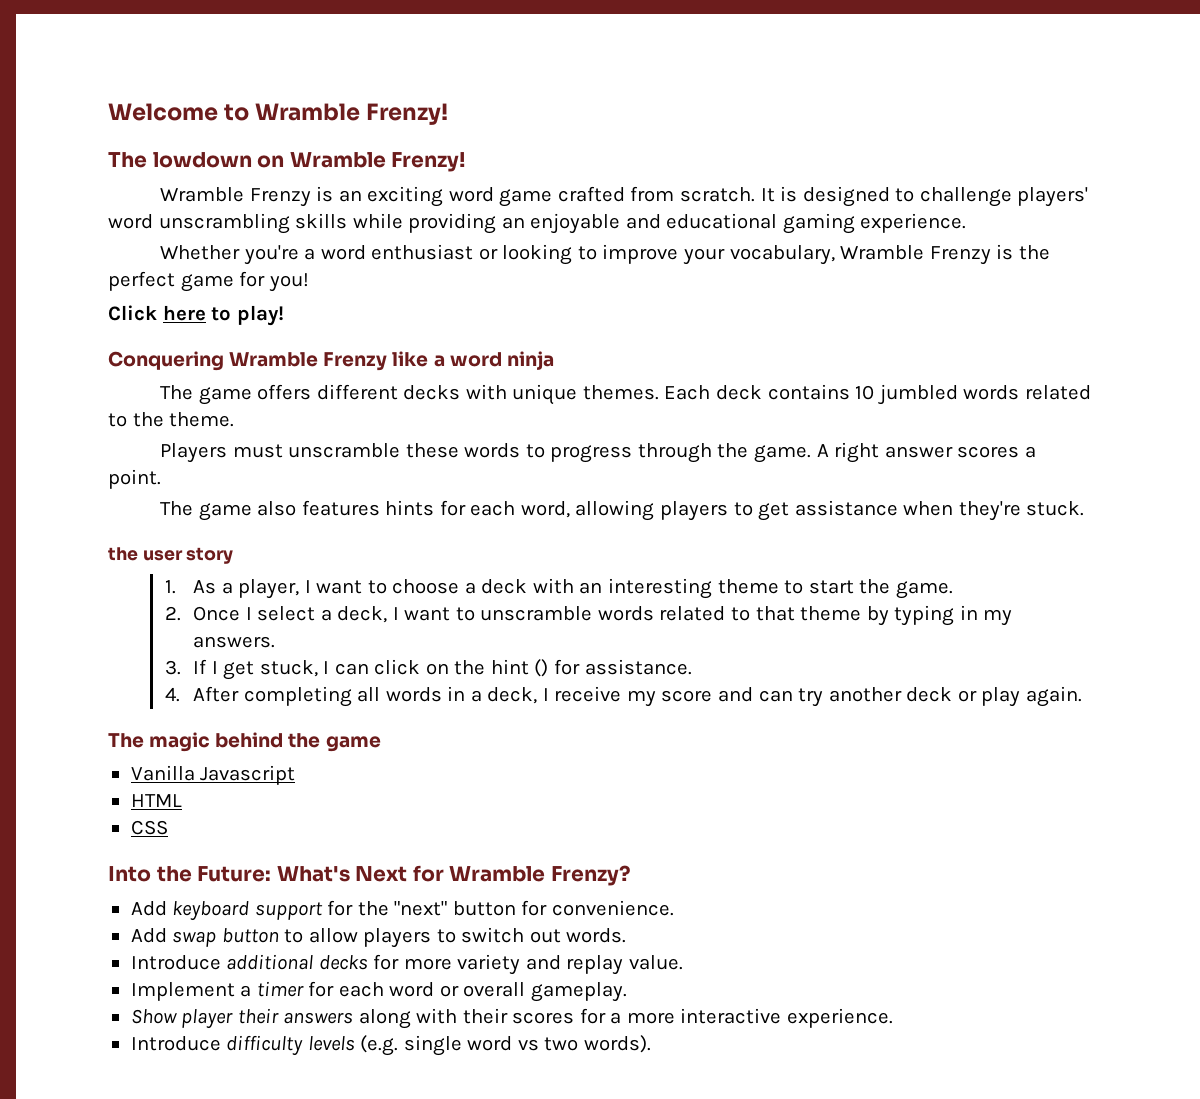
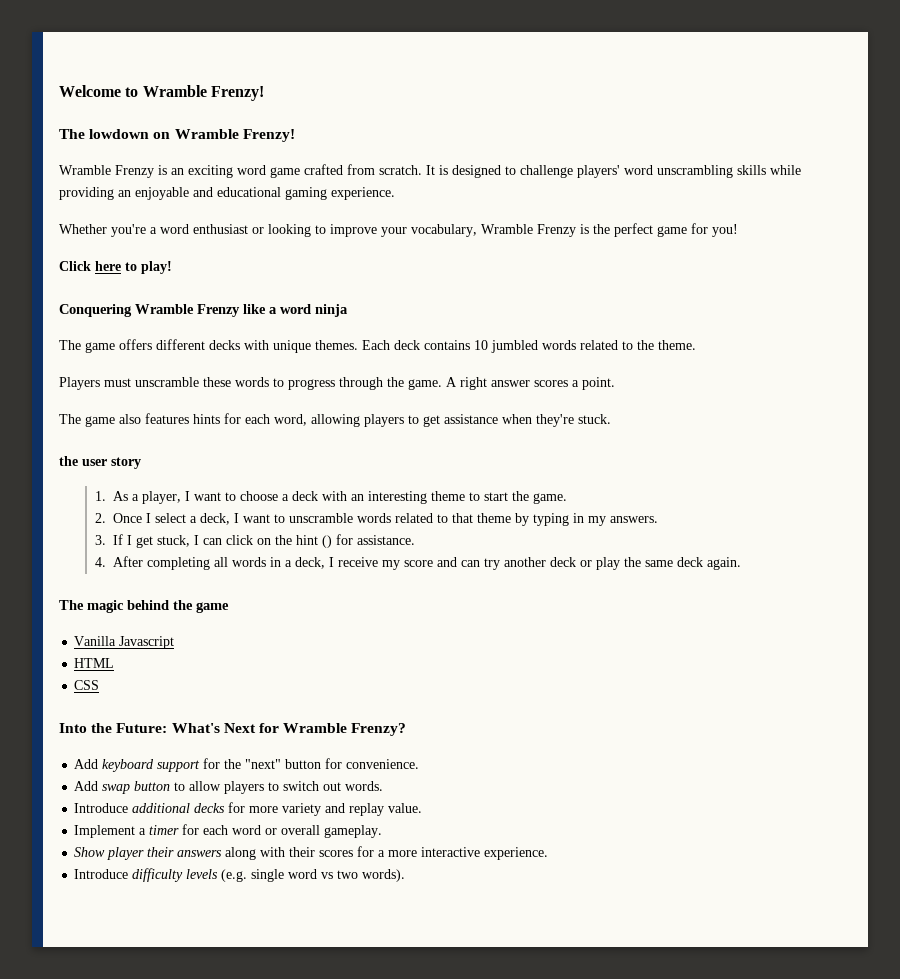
- 4. After completing all words in a deck, I receive my score and can try another deck or play again.
+ 4. After completing all words in a deck, I receive my score and can try another deck or play the same deck again.

